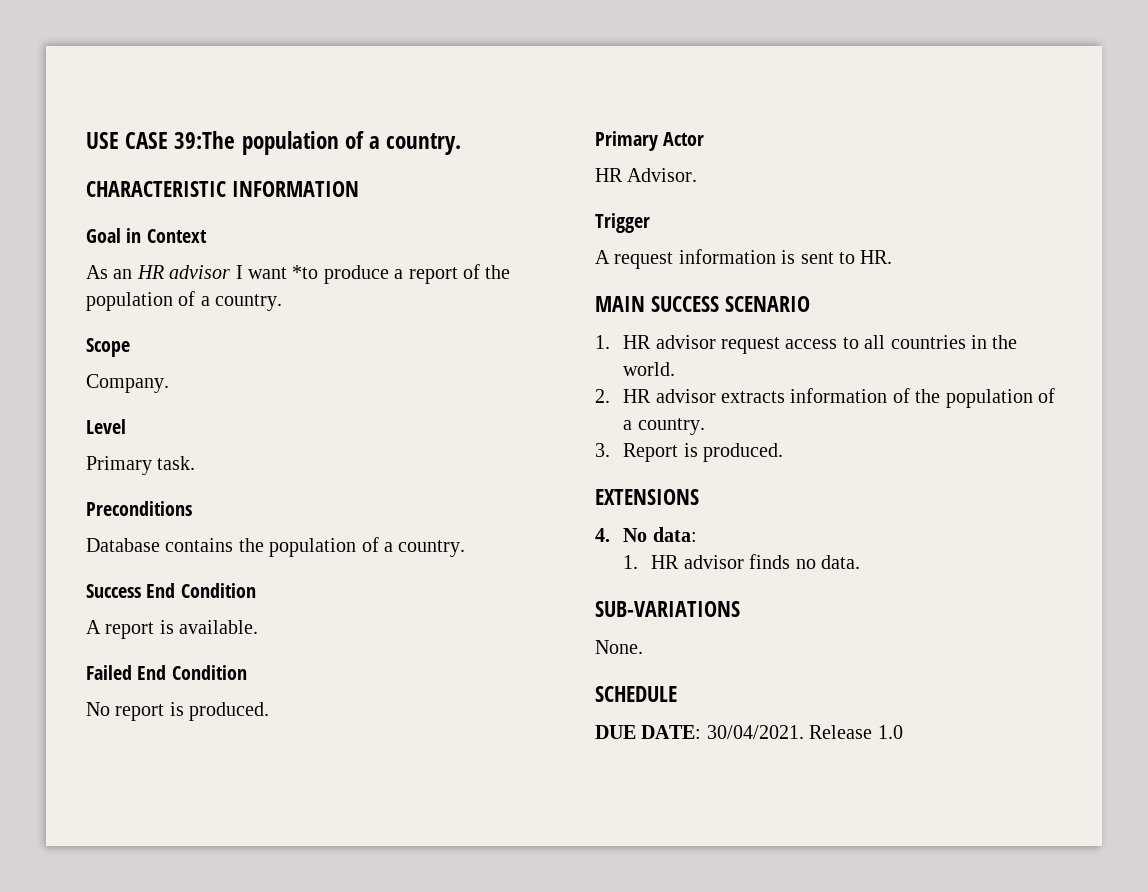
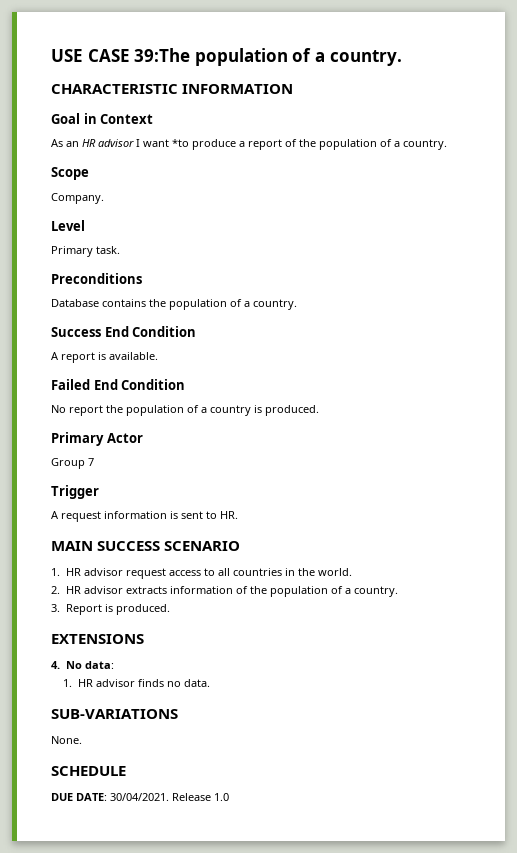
- No report is produced.
+ No report the population of a country is produced.
- HR Advisor.
+ Group 7

